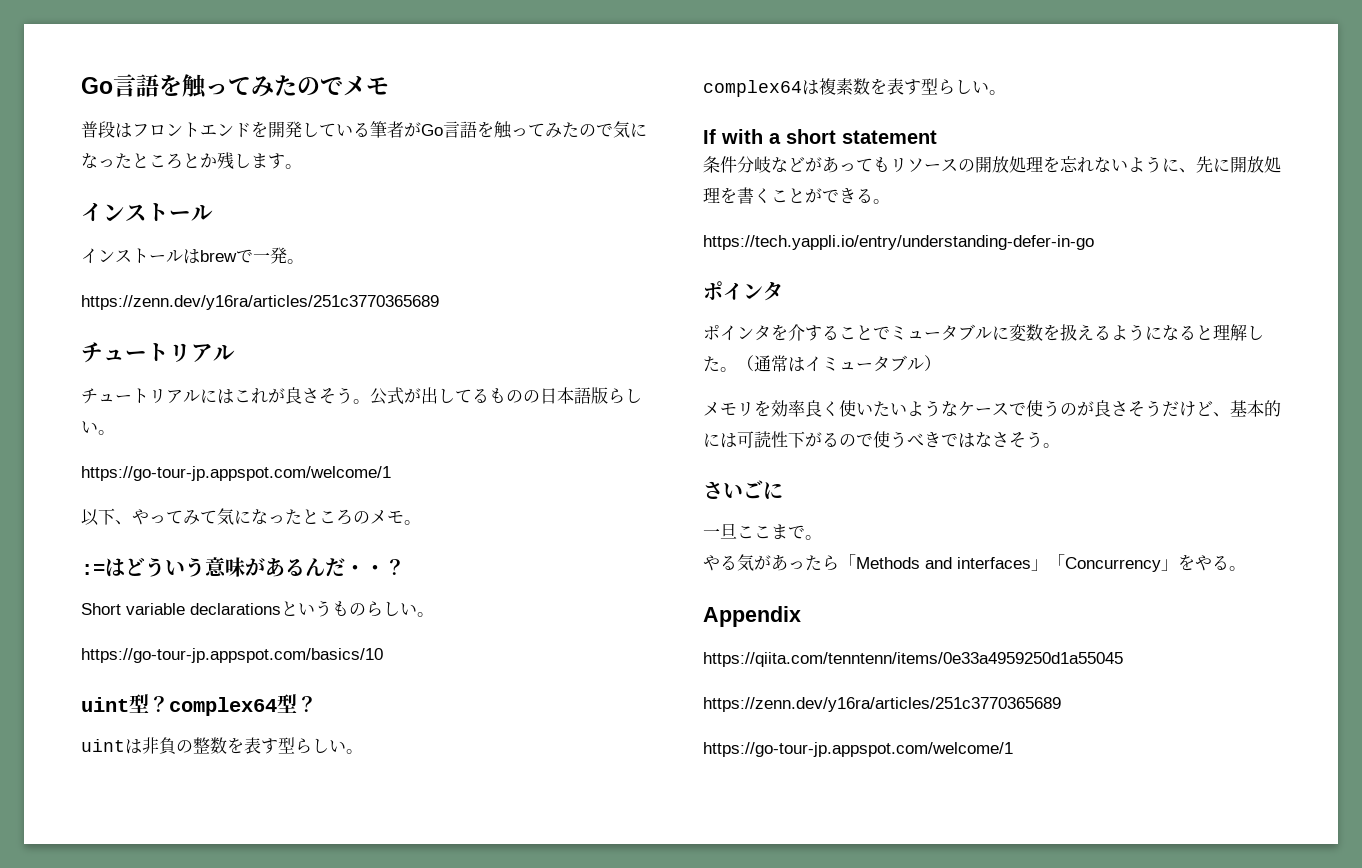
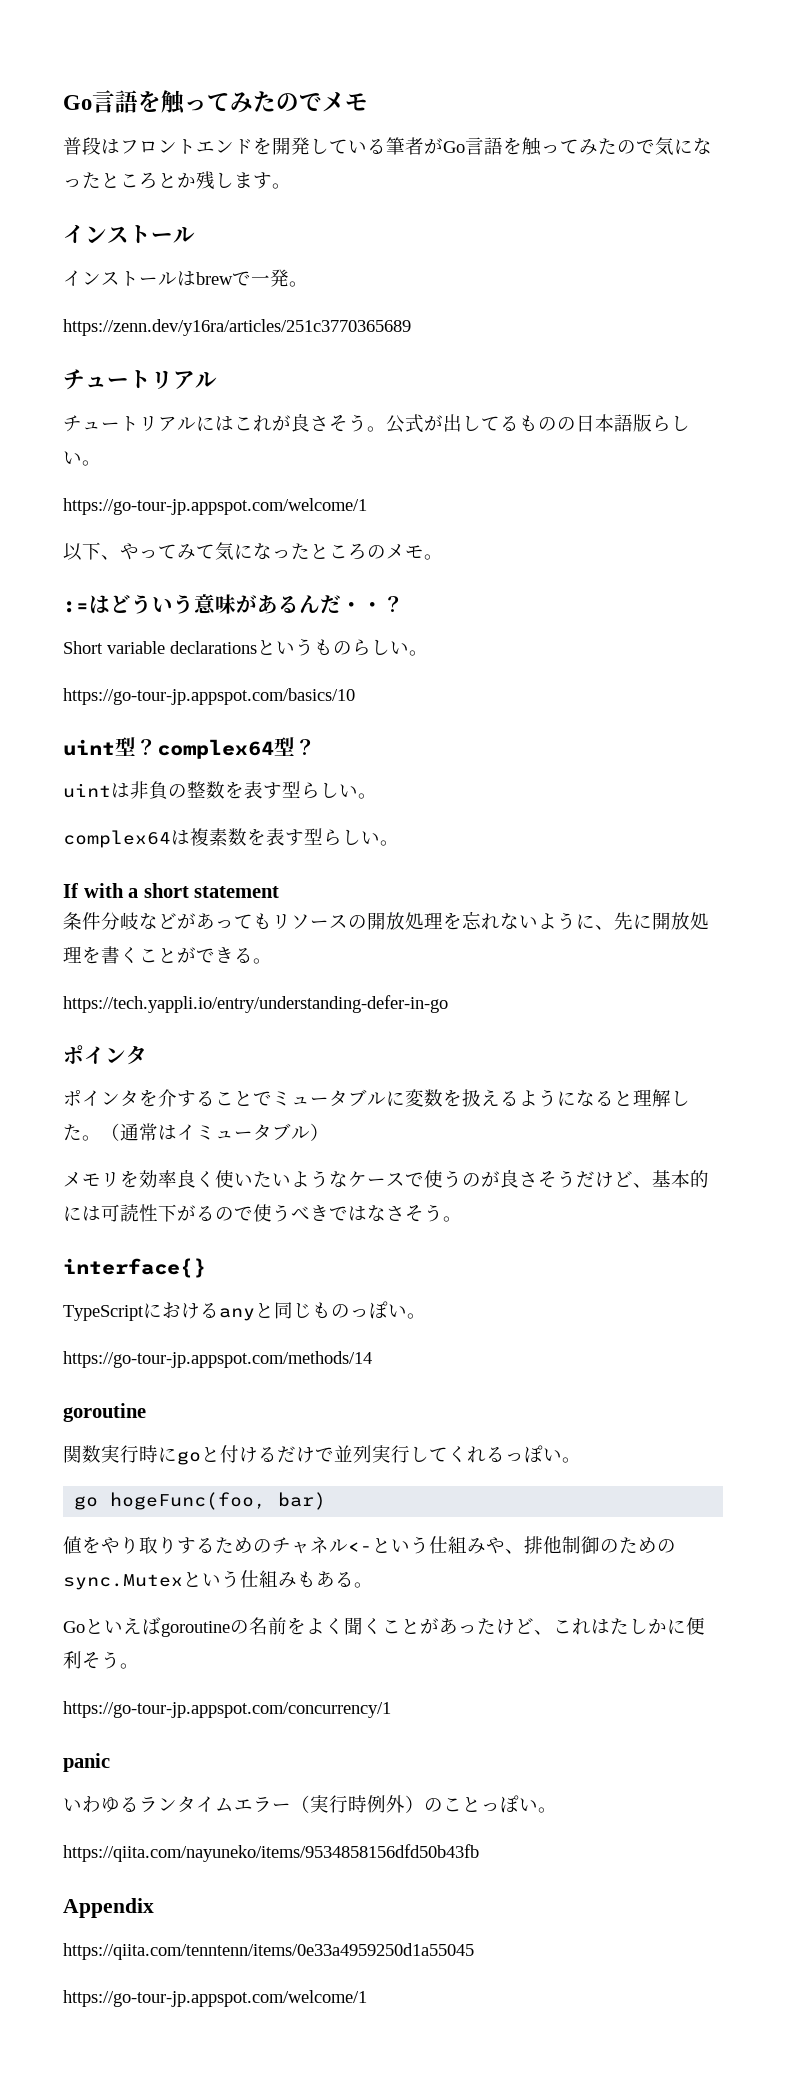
- さいごに
- 一旦ここまで。
- やる気があったら「Methods and interfaces」「Concurrency」をやる。
+ interface{}
+ TypeScriptにおけるanyと同じものっぽい。
+ https://go-tour-jp.appspot.com/methods/14
+ goroutine
+ 関数実行時にgoと付けるだけで並列実行してくれるっぽい。
+ go hogeFunc(foo, bar)
+ 値をやり取りするためのチャネル<-という仕組みや、排他制御のためのsync.Mutexという仕組みもある。
+ Goといえばgoroutineの名前をよく聞くことがあったけど、これはたしかに便利そう。
+ https://go-tour-jp.appspot.com/concurrency/1
+ panic
+ いわゆるランタイムエラー（実行時例外）のことっぽい。
+ https://qiita.com/nayuneko/items/9534858156dfd50b43fb
  https://qiita.com/tenntenn/items/0e33a4959250d1a55045
- https://zenn.dev/y16ra/articles/251c3770365689

